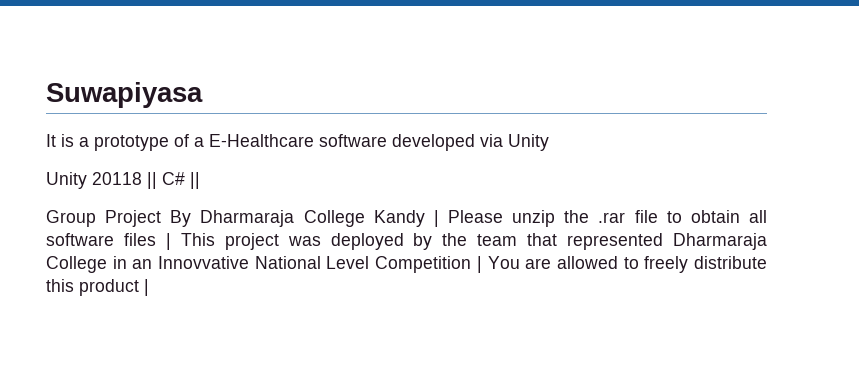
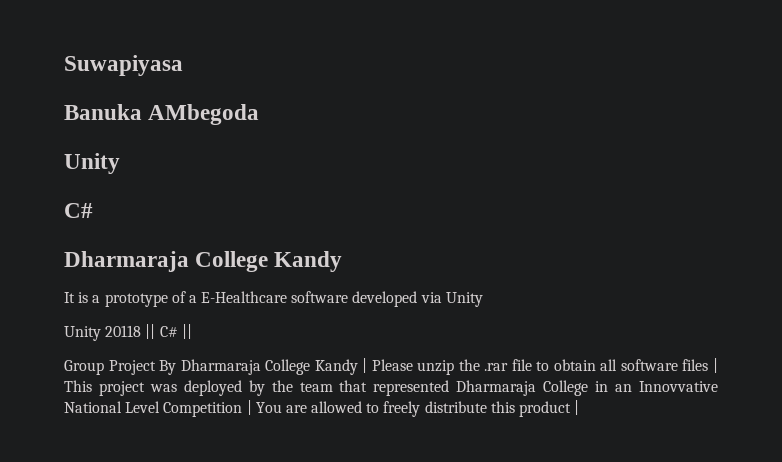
+ Banuka AMbegoda
+ Unity
+ C#
+ Dharmaraja College Kandy

